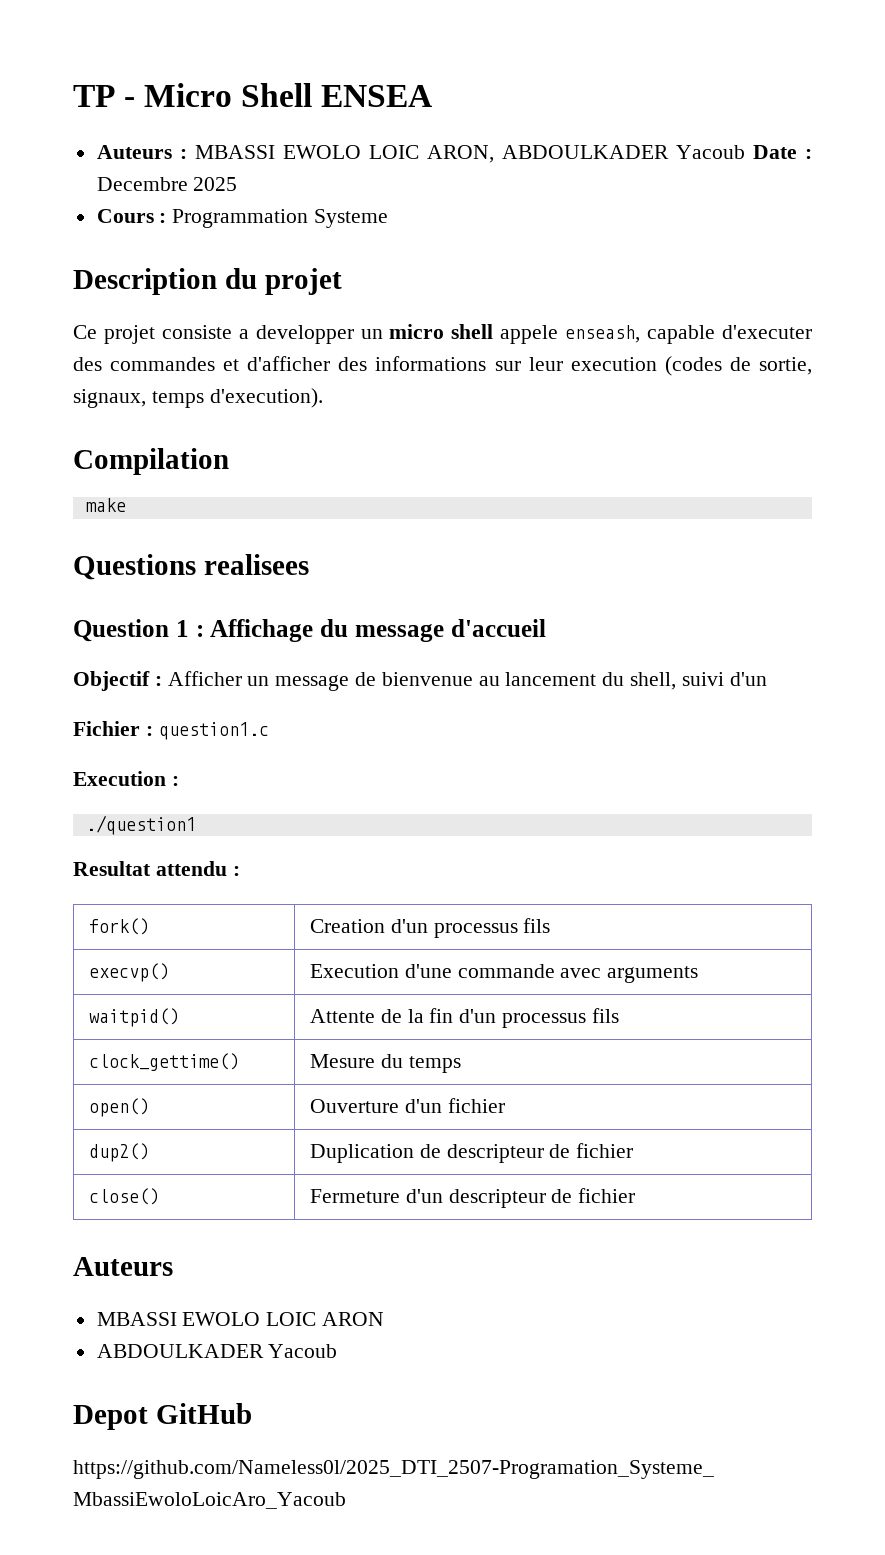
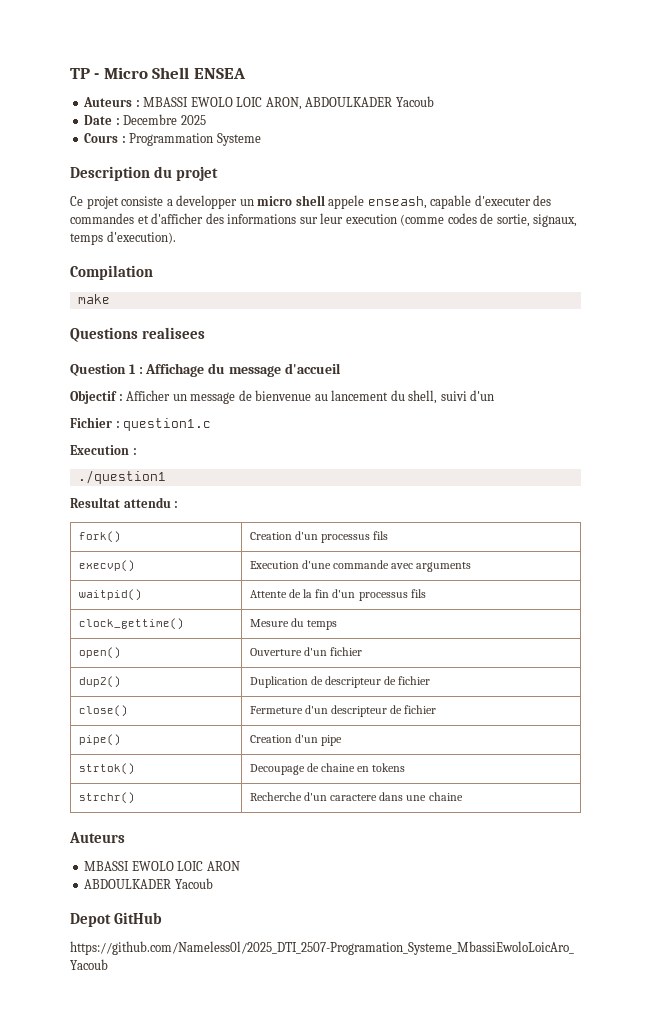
- Auteurs : MBASSI EWOLO LOIC ARON, ABDOULKADER Yacoub Date : Decembre 2025
+ Auteurs : MBASSI EWOLO LOIC ARON, ABDOULKADER Yacoub
+ Date : Decembre 2025
- Ce projet consiste a developper un micro shell appele enseash, capable d'executer des commandes et d'afficher des informations sur leur execution (codes de sortie, signaux, temps d'execution).
+ Ce projet consiste a developper un micro shell appele enseash, capable d'executer des commandes et d'afficher des informations sur leur execution (comme codes de sortie, signaux, temps d'execution).
+ pipe() | Creation d'un pipe
+ strtok() | Decoupage de chaine en tokens
+ strchr() | Recherche d'un caractere dans une chaine

